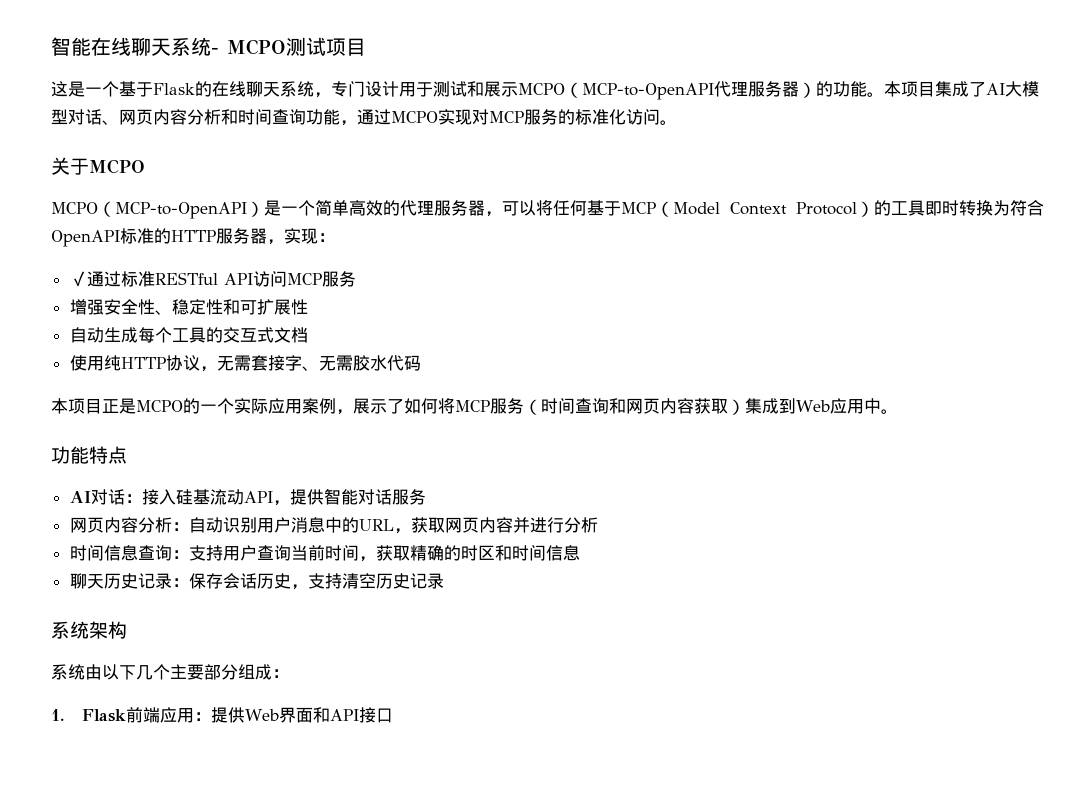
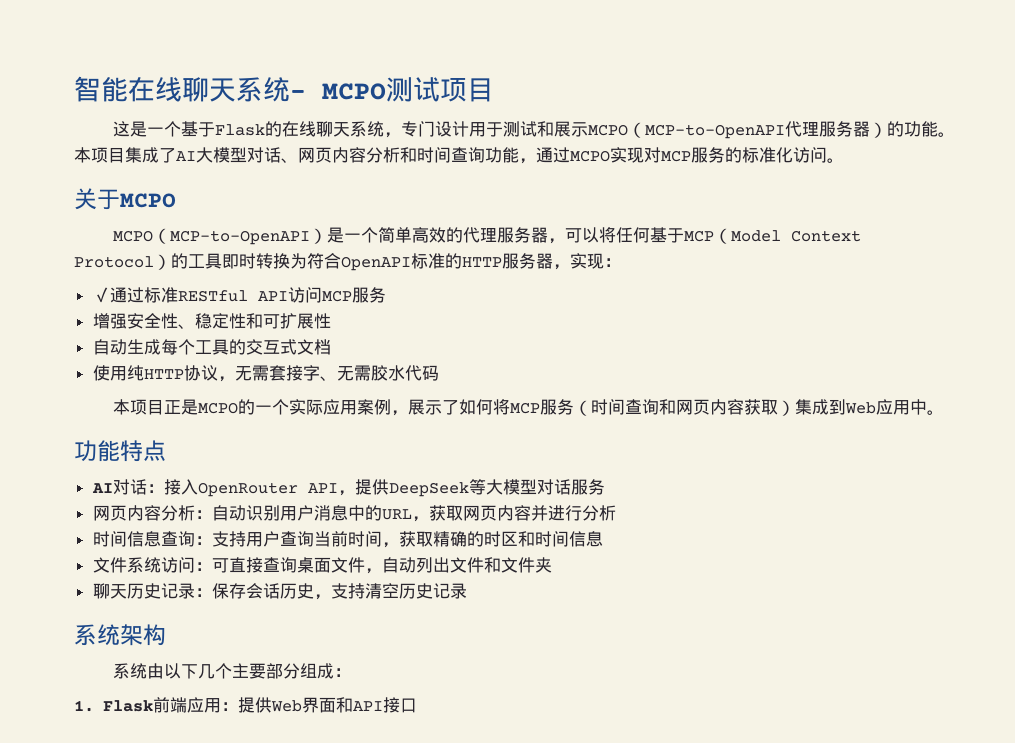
- AI对话：接入硅基流动API，提供智能对话服务
+ AI对话：接入OpenRouter API，提供DeepSeek等大模型对话服务
+ 文件系统访问：可直接查询桌面文件，自动列出文件和文件夹

